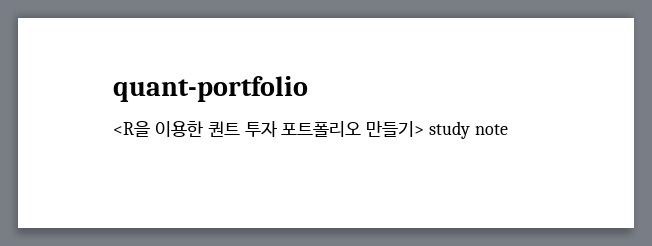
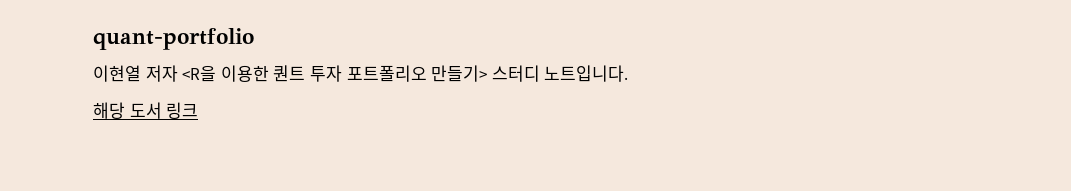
- <R을 이용한 퀀트 투자 포트폴리오 만들기> study note
+ 이현열 저자 <R을 이용한 퀀트 투자 포트폴리오 만들기> 스터디 노트입니다.
+ 해당 도서 링크

